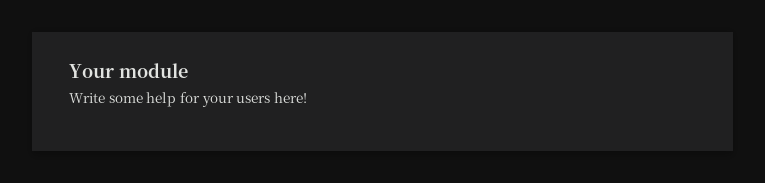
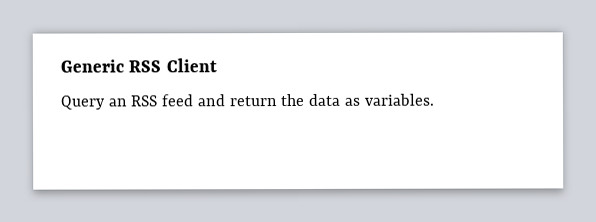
- Your module
- Write some help for your users here!
+ Generic RSS Client
+ Query an RSS feed and return the data as variables.

